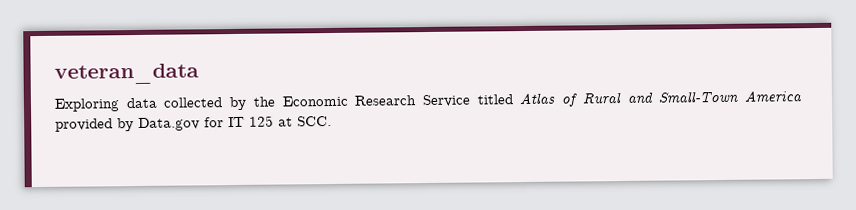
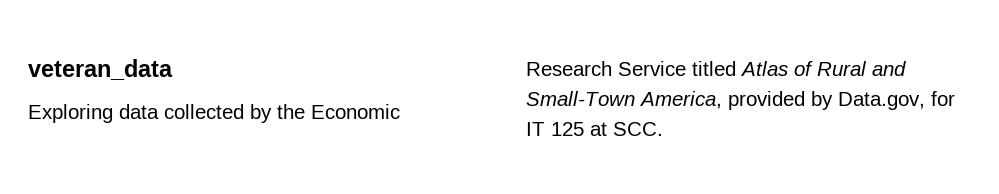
- Exploring data collected by the Economic Research Service titled Atlas of Rural and Small-Town America provided by Data.gov for IT 125 at SCC.
+ Exploring data collected by the Economic Research Service titled Atlas of Rural and Small-Town America, provided by Data.gov, for IT 125 at SCC.

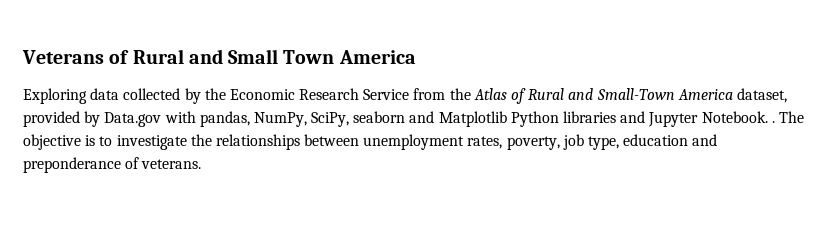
- veteran_data
+ Veterans of Rural and Small Town America
- Exploring data collected by the Economic Research Service titled Atlas of Rural and Small-Town America, provided by Data.gov, for IT 125 at SCC.
+ Exploring data collected by the Economic Research Service from the Atlas of Rural and Small-Town America dataset, provided by Data.gov with pandas, NumPy, SciPy, seaborn and Matplotlib Python libraries and Jupyter Notebook. . The objective is to investigate the relationships between unemployment rates, poverty, job type, education and preponderance of veterans.

